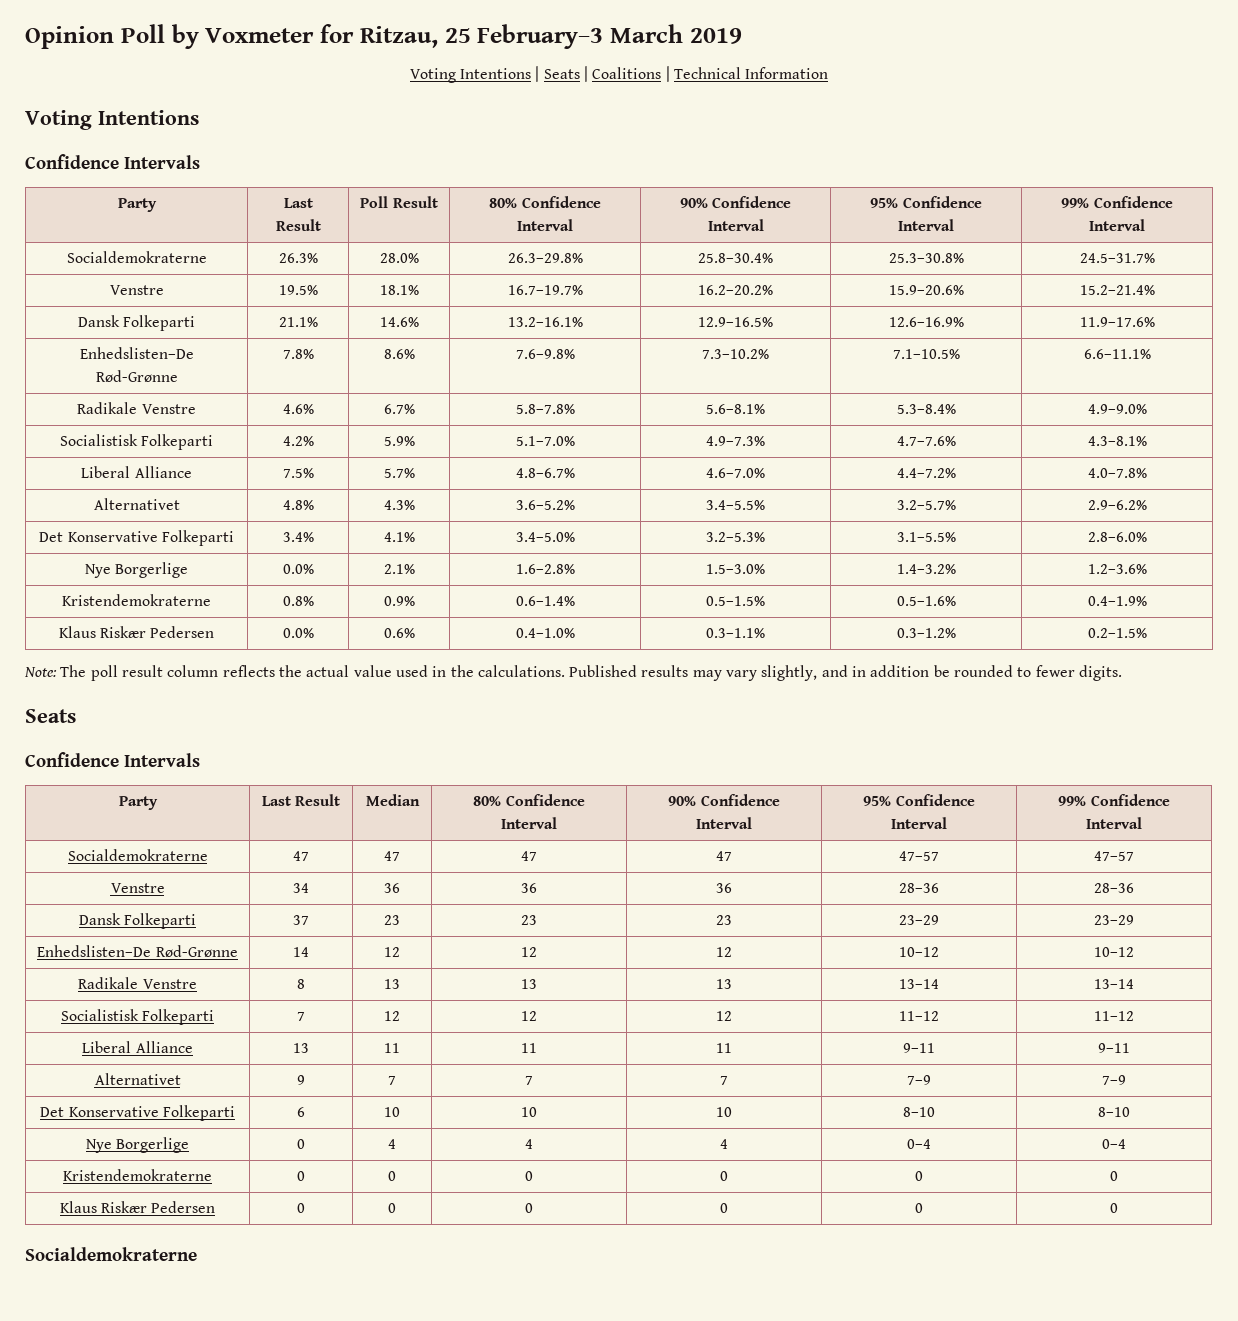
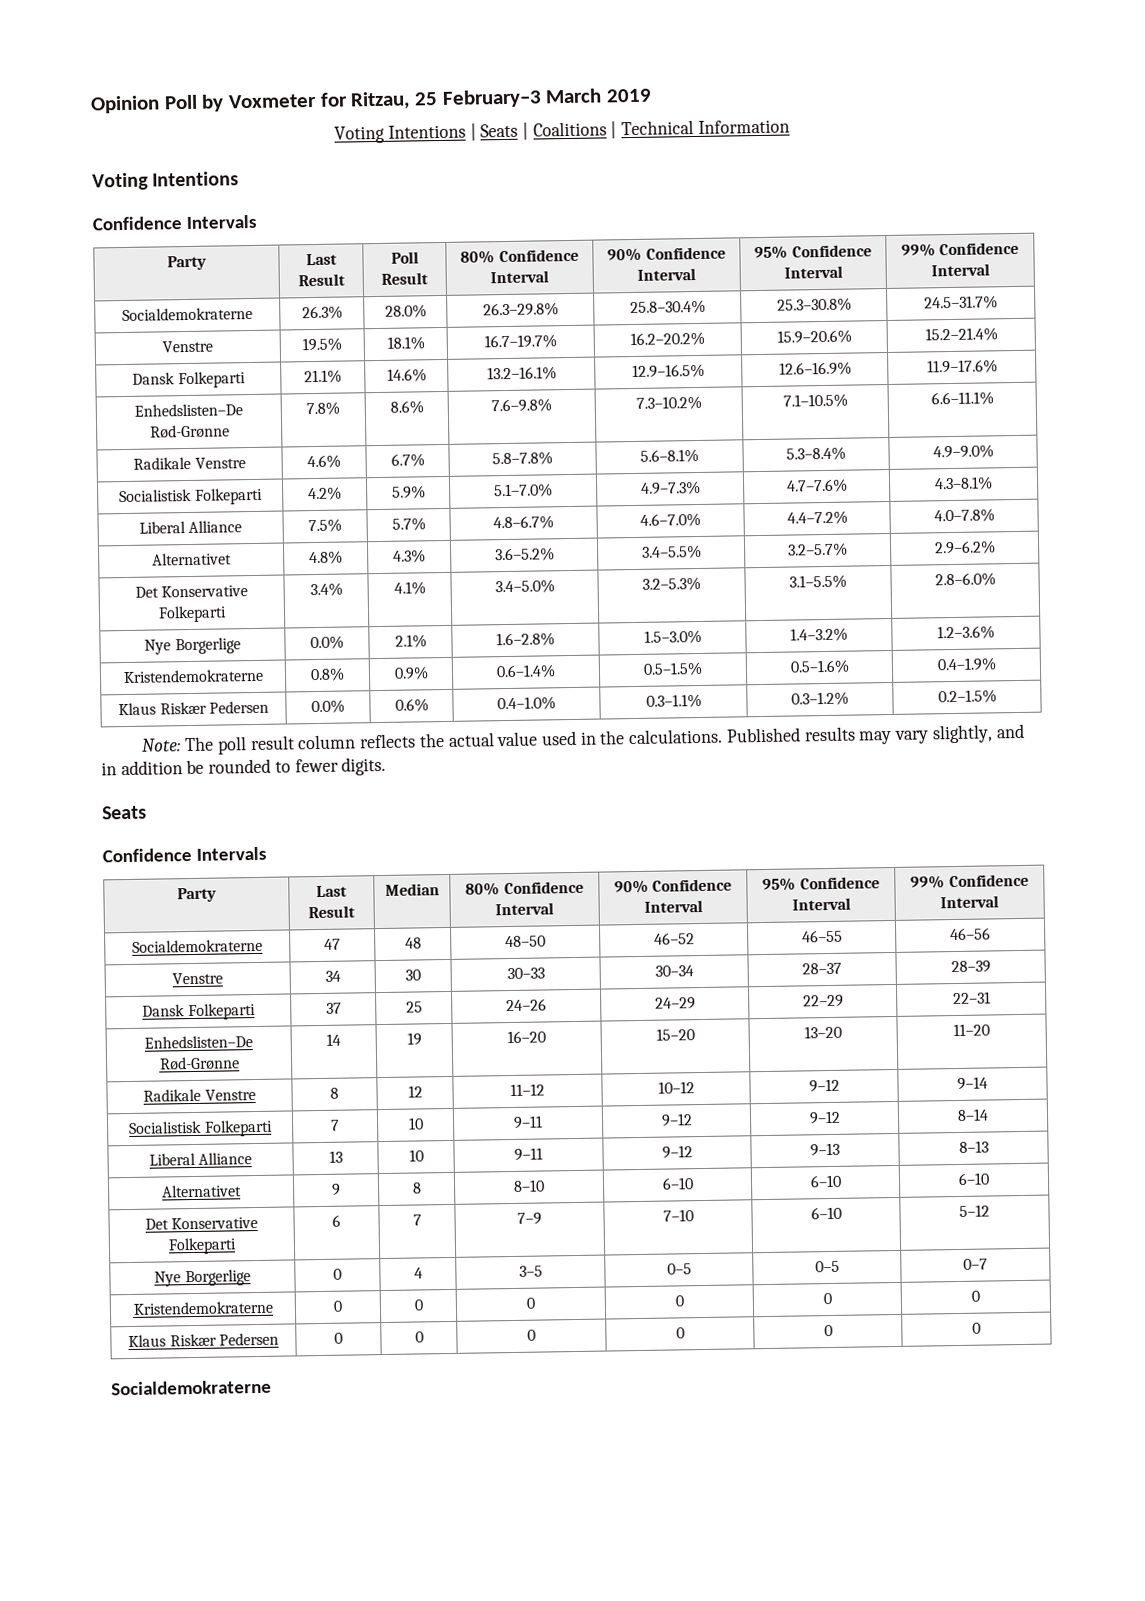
- Socialdemokraterne | 47 | 47 | 47 | 47 | 47–57 | 47–57
- Venstre | 34 | 36 | 36 | 36 | 28–36 | 28–36
- Dansk Folkeparti | 37 | 23 | 23 | 23 | 23–29 | 23–29
- Enhedslisten–De Rød-Grønne | 14 | 12 | 12 | 12 | 10–12 | 10–12
- Radikale Venstre | 8 | 13 | 13 | 13 | 13–14 | 13–14
- Socialistisk Folkeparti | 7 | 12 | 12 | 12 | 11–12 | 11–12
- Liberal Alliance | 13 | 11 | 11 | 11 | 9–11 | 9–11
- Alternativet | 9 | 7 | 7 | 7 | 7–9 | 7–9
+ Socialdemokraterne | 47 | 48 | 48–50 | 46–52 | 46–55 | 46–56
+ Venstre | 34 | 30 | 30–33 | 30–34 | 28–37 | 28–39
+ Dansk Folkeparti | 37 | 25 | 24–26 | 24–29 | 22–29 | 22–31
+ Enhedslisten–De Rød-Grønne | 14 | 19 | 16–20 | 15–20 | 13–20 | 11–20
+ Radikale Venstre | 8 | 12 | 11–12 | 10–12 | 9–12 | 9–14
+ Socialistisk Folkeparti | 7 | 10 | 9–11 | 9–12 | 9–12 | 8–14
+ Liberal Alliance | 13 | 10 | 9–11 | 9–12 | 9–13 | 8–13
+ Alternativet | 9 | 8 | 8–10 | 6–10 | 6–10 | 6–10
- Det Konservative Folkeparti | 6 | 10 | 10 | 10 | 8–10 | 8–10
+ Det Konservative Folkeparti | 6 | 7 | 7–9 | 7–10 | 6–10 | 5–12
- Nye Borgerlige | 0 | 4 | 4 | 4 | 0–4 | 0–4
+ Nye Borgerlige | 0 | 4 | 3–5 | 0–5 | 0–5 | 0–7

